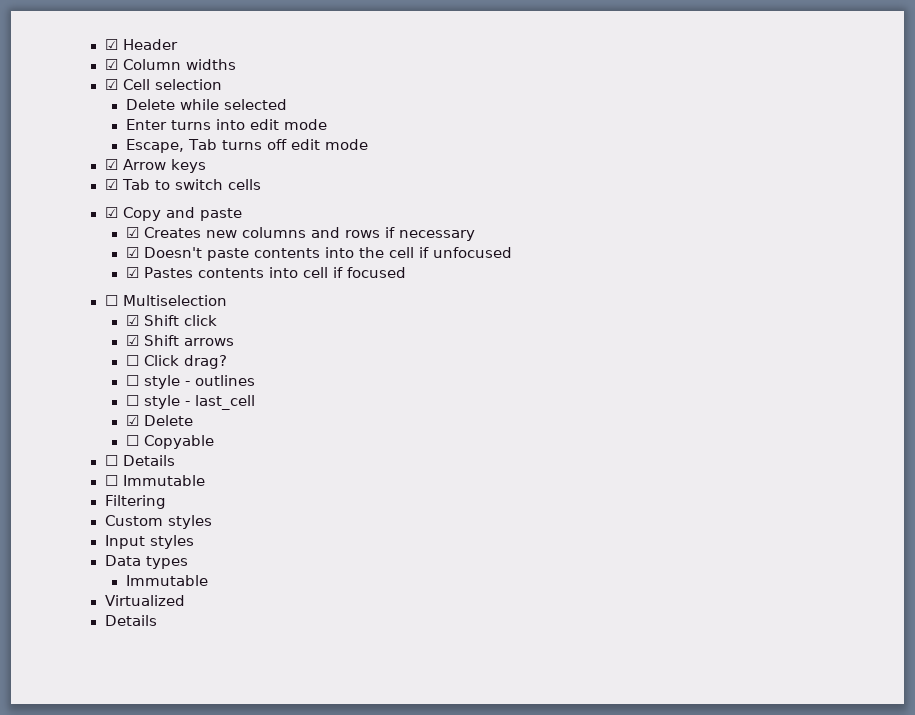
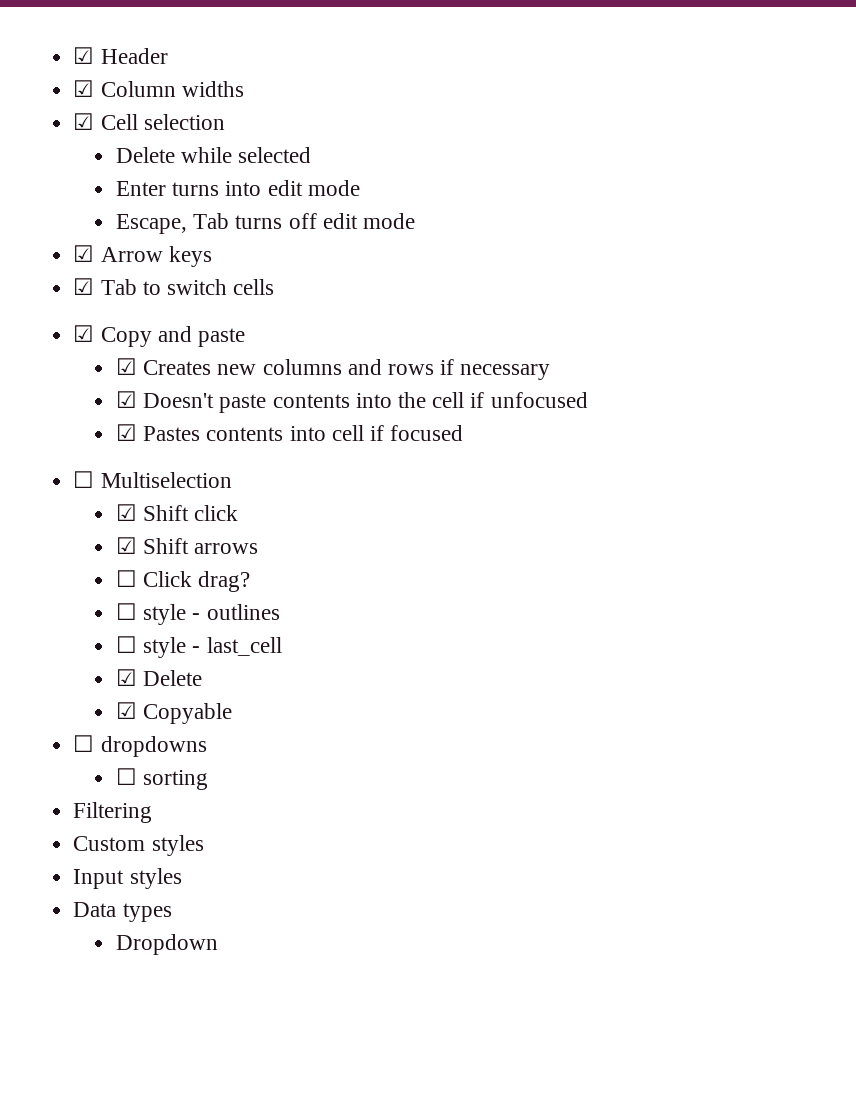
- ☐ Copyable
+ ☑ Copyable
- ☐ Details
- ☐ Immutable
+ ☐ dropdowns
+ ☐ sorting
  Data types
- Immutable
- Virtualized
- Details
+ Dropdown

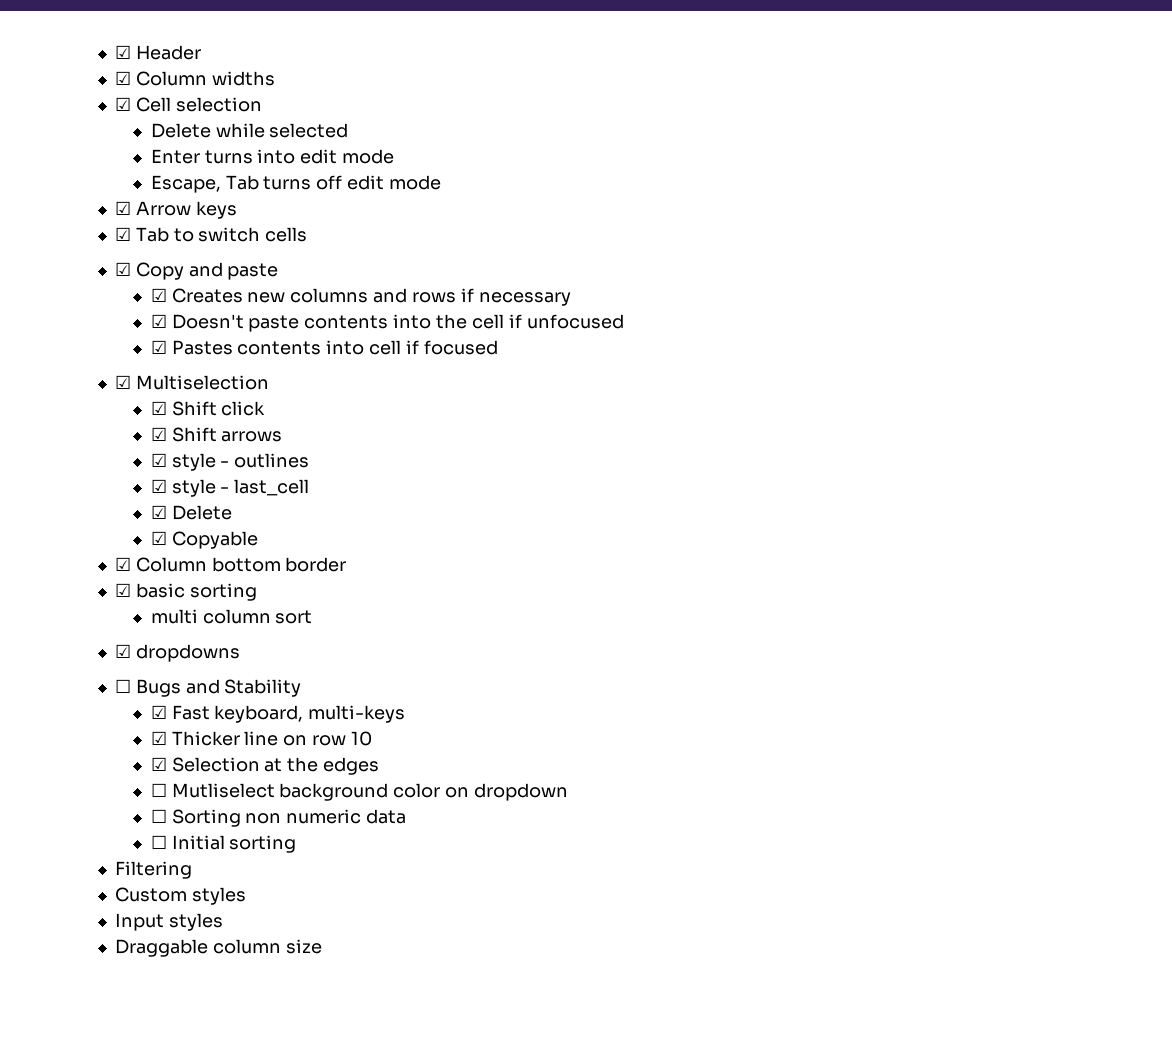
- ☐ Multiselection
+ ☑ Multiselection
- ☐ Click drag?
- ☐ style - outlines
+ ☑ style - outlines
- ☐ style - last_cell
+ ☑ style - last_cell
- ☐ dropdowns
- ☐ sorting
+ ☑ Column bottom border
+ ☑ basic sorting
+ multi column sort
+ ☑ dropdowns
+ ☐ Bugs and Stability
+ ☑ Fast keyboard, multi-keys
+ ☑ Thicker line on row 10
+ ☑ Selection at the edges
+ ☐ Mutliselect background color on dropdown
+ ☐ Sorting non numeric data
+ ☐ Initial sorting
- Data types
- Dropdown
+ Draggable column size

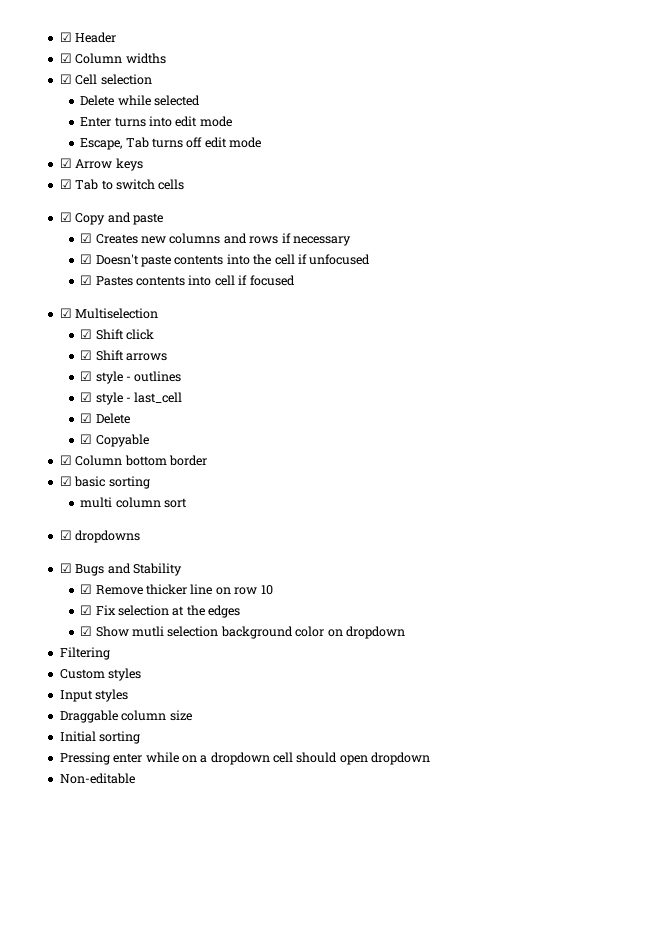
- ☐ Bugs and Stability
+ ☑ Bugs and Stability
- ☑ Fast keyboard, multi-keys
- ☑ Thicker line on row 10
+ ☑ Remove thicker line on row 10
- ☑ Selection at the edges
+ ☑ Fix selection at the edges
- ☐ Mutliselect background color on dropdown
+ ☑ Show mutli selection background color on dropdown
- ☐ Sorting non numeric data
- ☐ Initial sorting
+ Initial sorting
+ Pressing enter while on a dropdown cell should open dropdown
+ Non-editable

